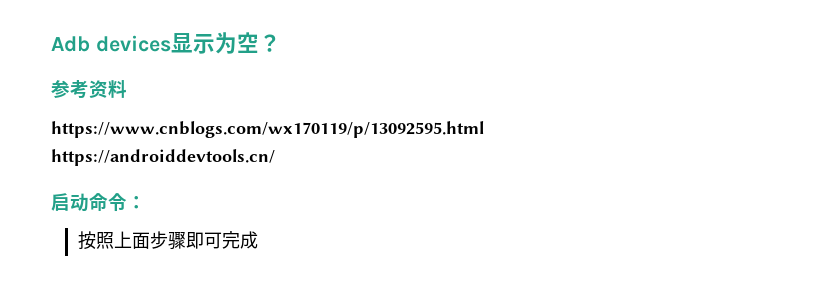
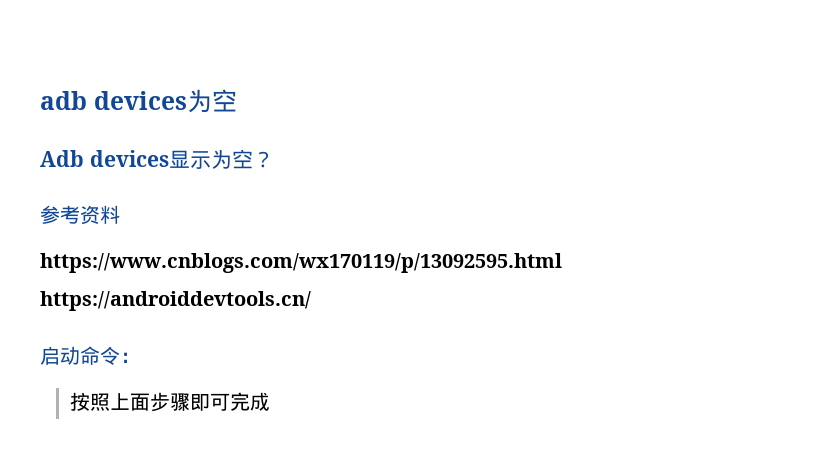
+ adb devices为空

